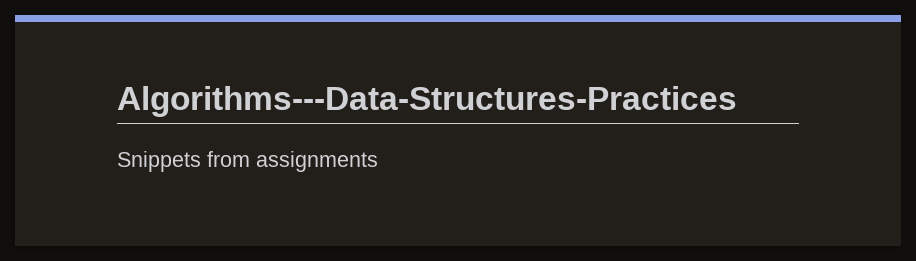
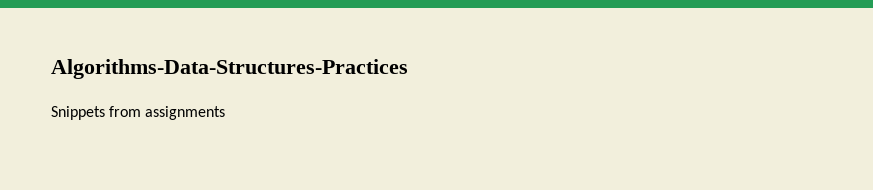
- Algorithms---Data-Structures-Practices
+ Algorithms-Data-Structures-Practices

